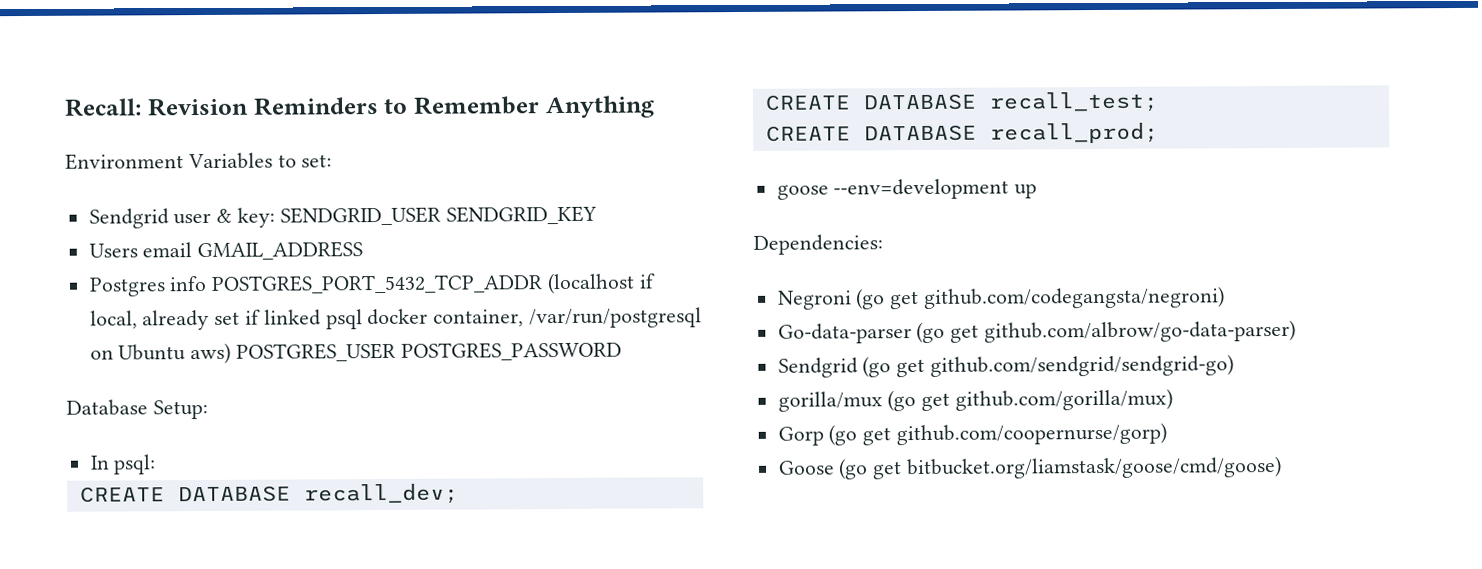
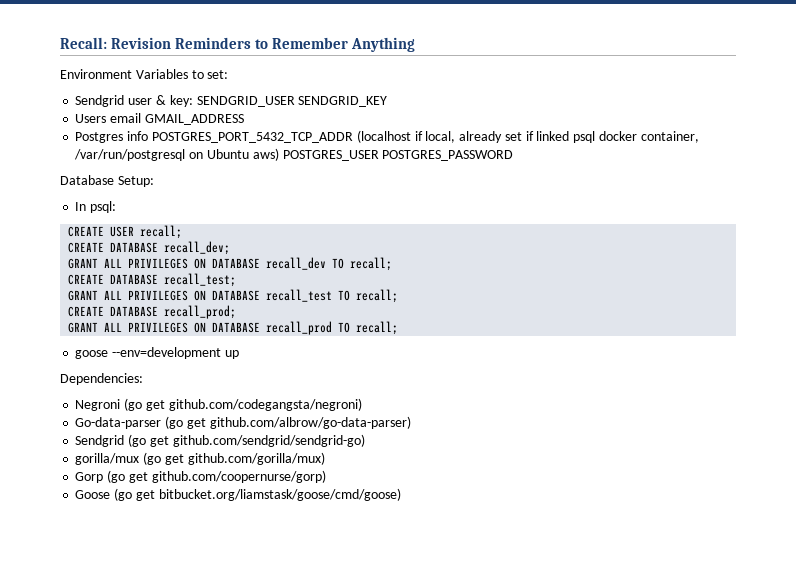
+ CREATE USER recall;
+ GRANT ALL PRIVILEGES ON DATABASE recall_dev TO recall;
  CREATE DATABASE recall_test;
+ GRANT ALL PRIVILEGES ON DATABASE recall_test TO recall;
  CREATE DATABASE recall_prod;
+ GRANT ALL PRIVILEGES ON DATABASE recall_prod TO recall;

